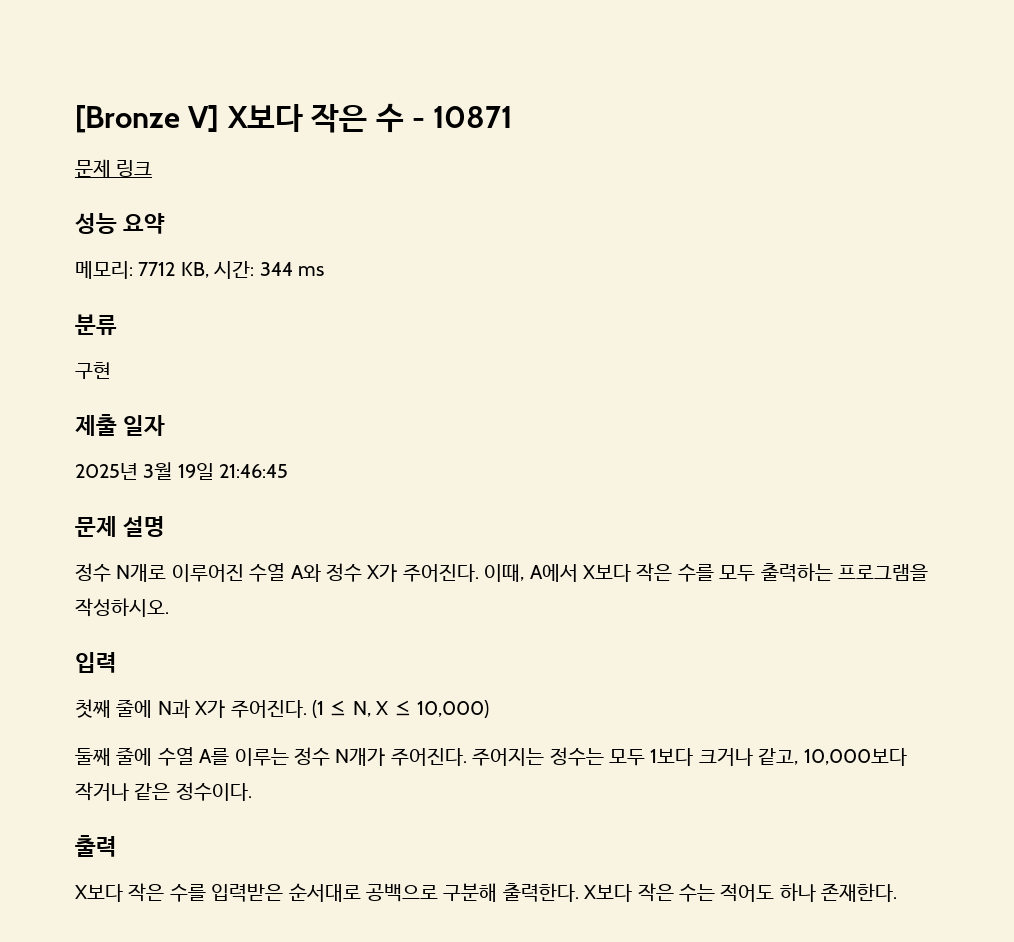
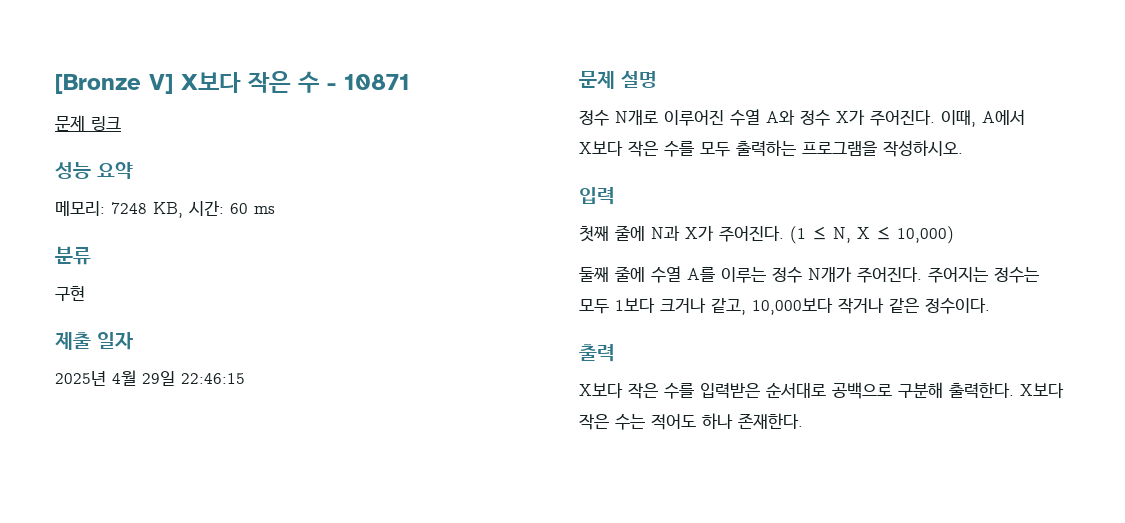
- 메모리: 7712 KB, 시간: 344 ms
+ 메모리: 7248 KB, 시간: 60 ms
- 2025년 3월 19일 21:46:45
+ 2025년 4월 29일 22:46:15

